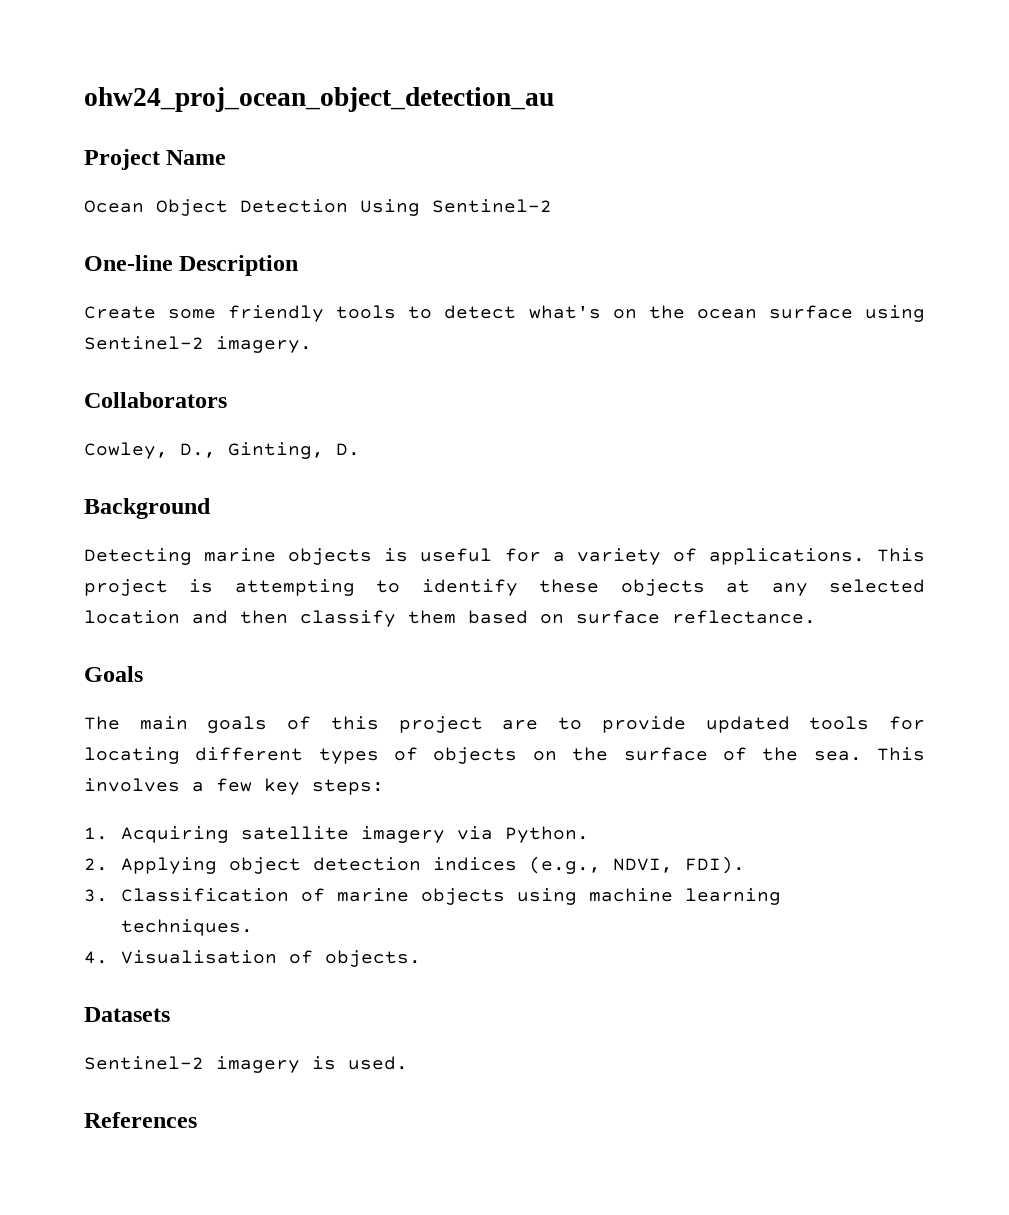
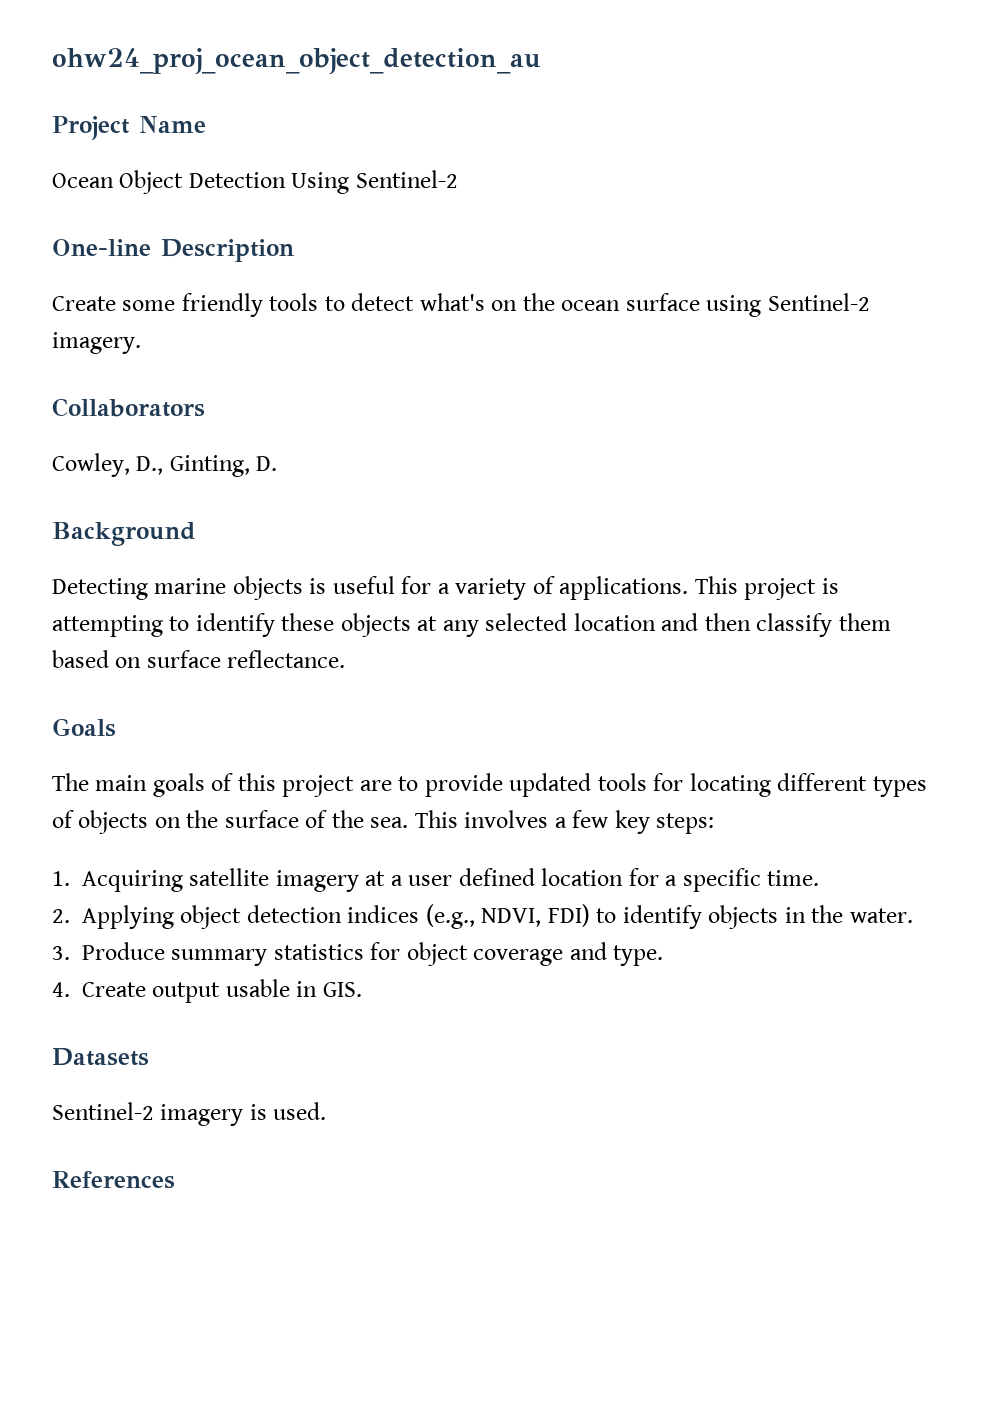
- 1. Acquiring satellite imagery via Python.
+ 1. Acquiring satellite imagery at a user defined location for a specific time.
- 2. Applying object detection indices (e.g., NDVI, FDI).
- 3. Classification of marine objects using machine learning techniques.
- 4. Visualisation of objects.
+ 2. Applying object detection indices (e.g., NDVI, FDI) to identify objects in the water.
+ 3. Produce summary statistics for object coverage and type.
+ 4. Create output usable in GIS.

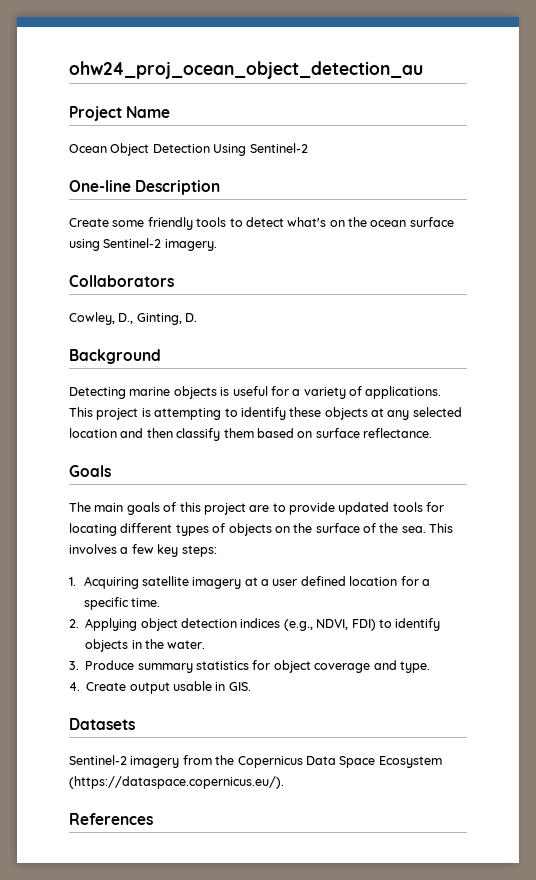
- Sentinel-2 imagery is used.
+ Sentinel-2 imagery from the Copernicus Data Space Ecosystem (https://dataspace.copernicus.eu/).

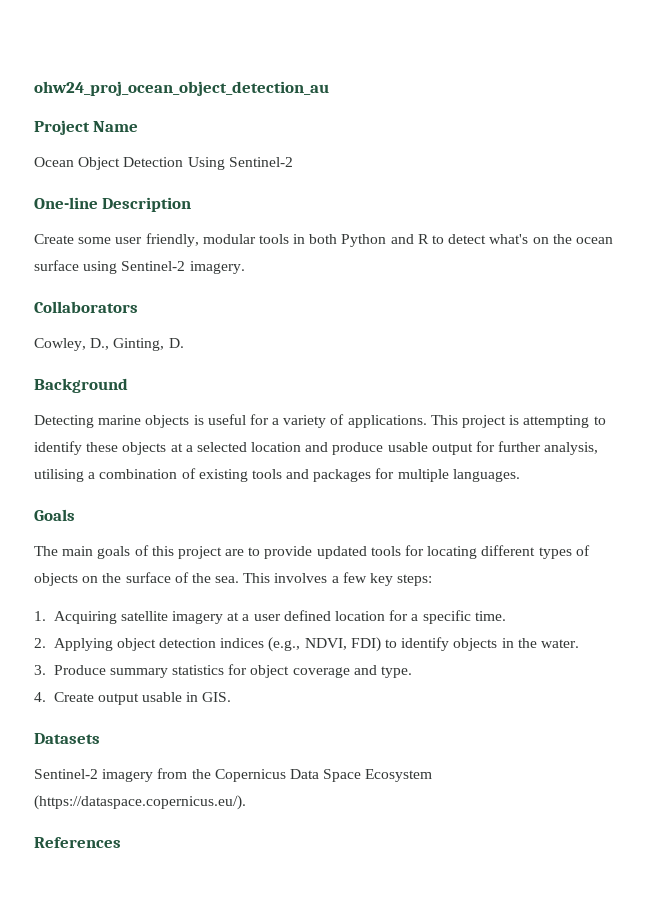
- Create some friendly tools to detect what's on the ocean surface using Sentinel-2 imagery.
+ Create some user friendly, modular tools in both Python and R to detect what's on the ocean surface using Sentinel-2 imagery.
- This project is attempting to identify these objects at any selected location and then classify them based on surface reflectance.
+ This project is attempting to identify these objects at a selected location and produce usable output for further analysis, utilising a combination of existing tools and packages for multiple languages.

